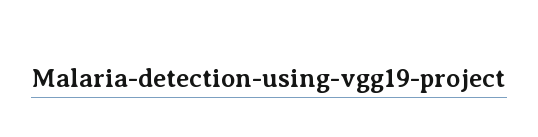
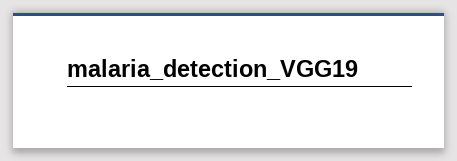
- Malaria-detection-using-vgg19-project
+ malaria_detection_VGG19

